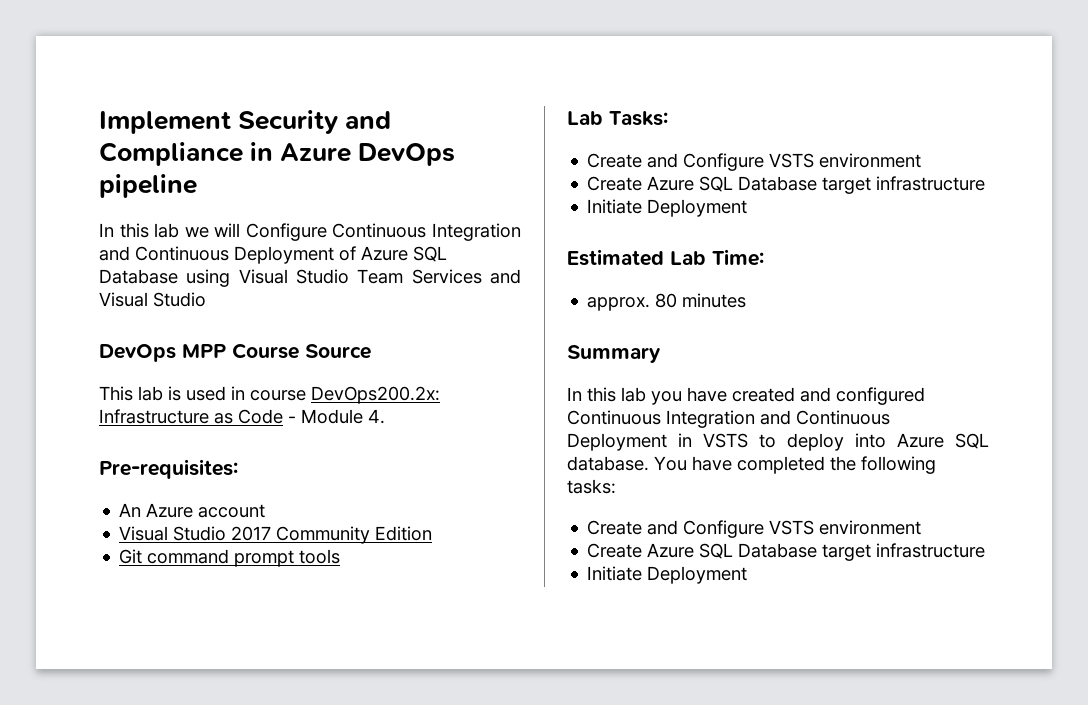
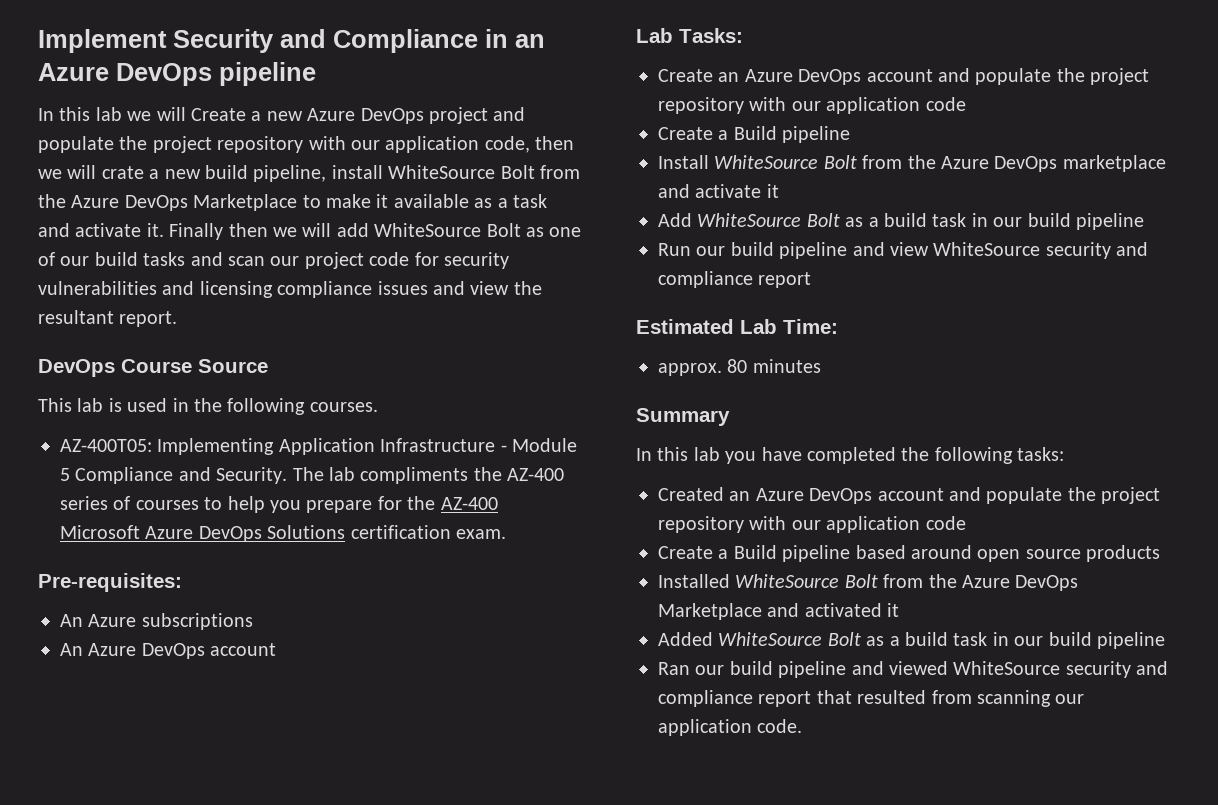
- Implement Security and Compliance in Azure DevOps pipeline
+ Implement Security and Compliance in an Azure DevOps pipeline
- In this lab we will Configure Continuous Integration and Continuous Deployment of Azure SQL Database using Visual Studio Team Services and Visual Studio
- DevOps MPP Course Source
+ In this lab we will Create a new Azure DevOps project and populate the project repository with our application code, then we will crate a new build pipeline, install WhiteSource Bolt from the Azure DevOps Marketplace to make it available as a task and activate it. Finally then we will add WhiteSource Bolt as one of our build tasks and scan our project code for security vulnerabilities and licensing compliance issues and view the resultant report.
+ DevOps Course Source
- This lab is used in course DevOps200.2x: Infrastructure as Code - Module 4.
+ This lab is used in the following courses.
+ AZ-400T05: Implementing Application Infrastructure - Module 5 Compliance and Security. The lab compliments the AZ-400 series of courses to help you prepare for the AZ-400 Microsoft Azure DevOps Solutions certification exam.
  Pre-requisites:
- An Azure account
- Visual Studio 2017 Community Edition
- Git command prompt tools
+ An Azure subscriptions
+ An Azure DevOps account
  Lab Tasks:
- Create and Configure VSTS environment
- Create Azure SQL Database target infrastructure
- Initiate Deployment
+ Create an Azure DevOps account and populate the project repository with our application code
+ Create a Build pipeline
+ Install WhiteSource Bolt from the Azure DevOps marketplace and activate it
+ Add WhiteSource Bolt as a build task in our build pipeline
+ Run our build pipeline and view WhiteSource security and compliance report
- In this lab you have created and configured Continuous Integration and Continuous Deployment in VSTS to deploy into Azure SQL database. You have completed the following tasks:
- Create and Configure VSTS environment
- Create Azure SQL Database target infrastructure
- Initiate Deployment
+ In this lab you have completed the following tasks:
+ Created an Azure DevOps account and populate the project repository with our application code
+ Create a Build pipeline based around open source products
+ Installed WhiteSource Bolt from the Azure DevOps Marketplace and activated it
+ Added WhiteSource Bolt as a build task in our build pipeline
+ Ran our build pipeline and viewed WhiteSource security and compliance report that resulted from scanning our application code.

